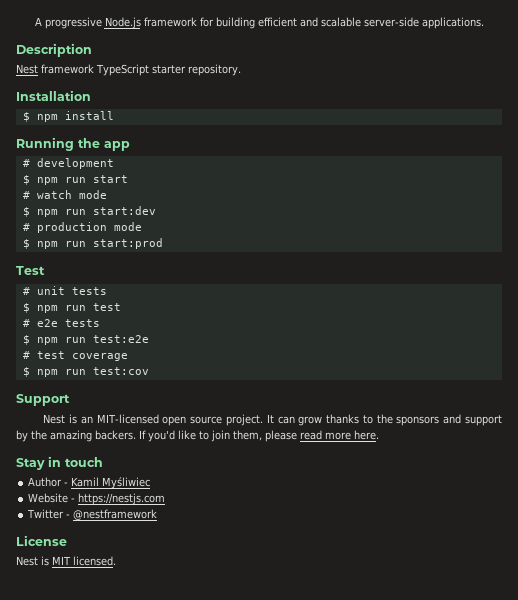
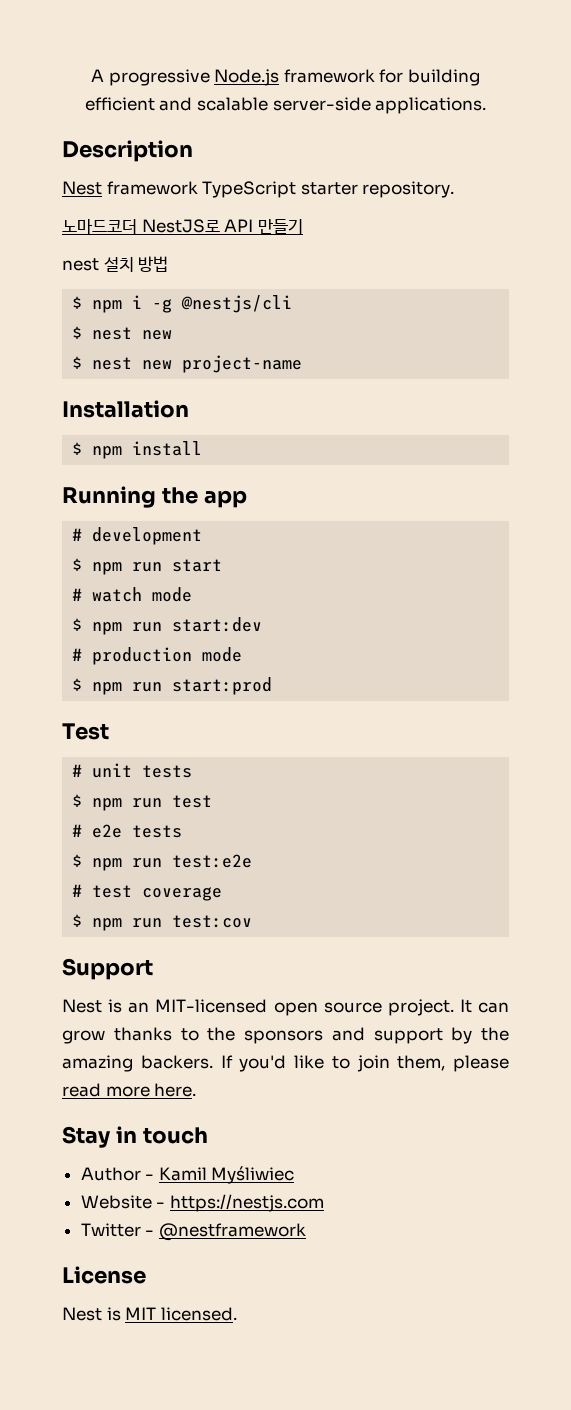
+ 노마드코더 NestJS로 API 만들기
+ nest 설치 방법
+ $ npm i -g @nestjs/cli
+ $ nest new
+ $ nest new project-name

